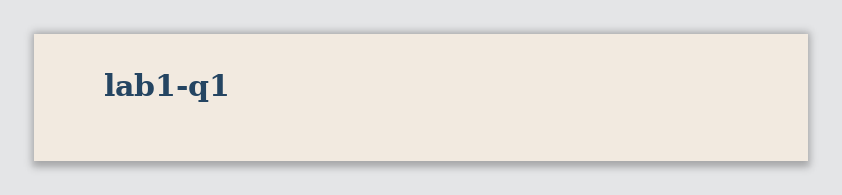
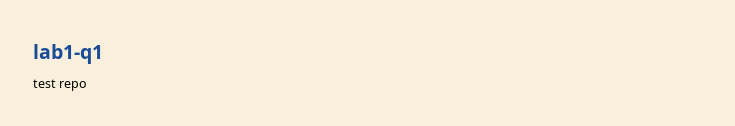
+ test repo

